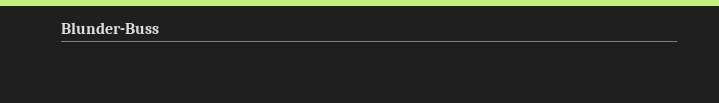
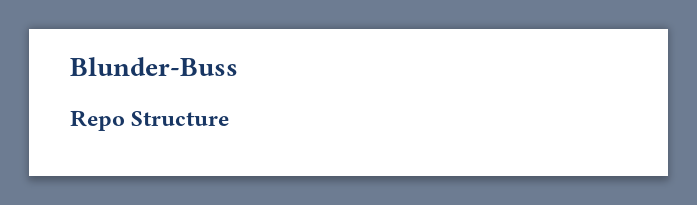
+ Repo Structure

